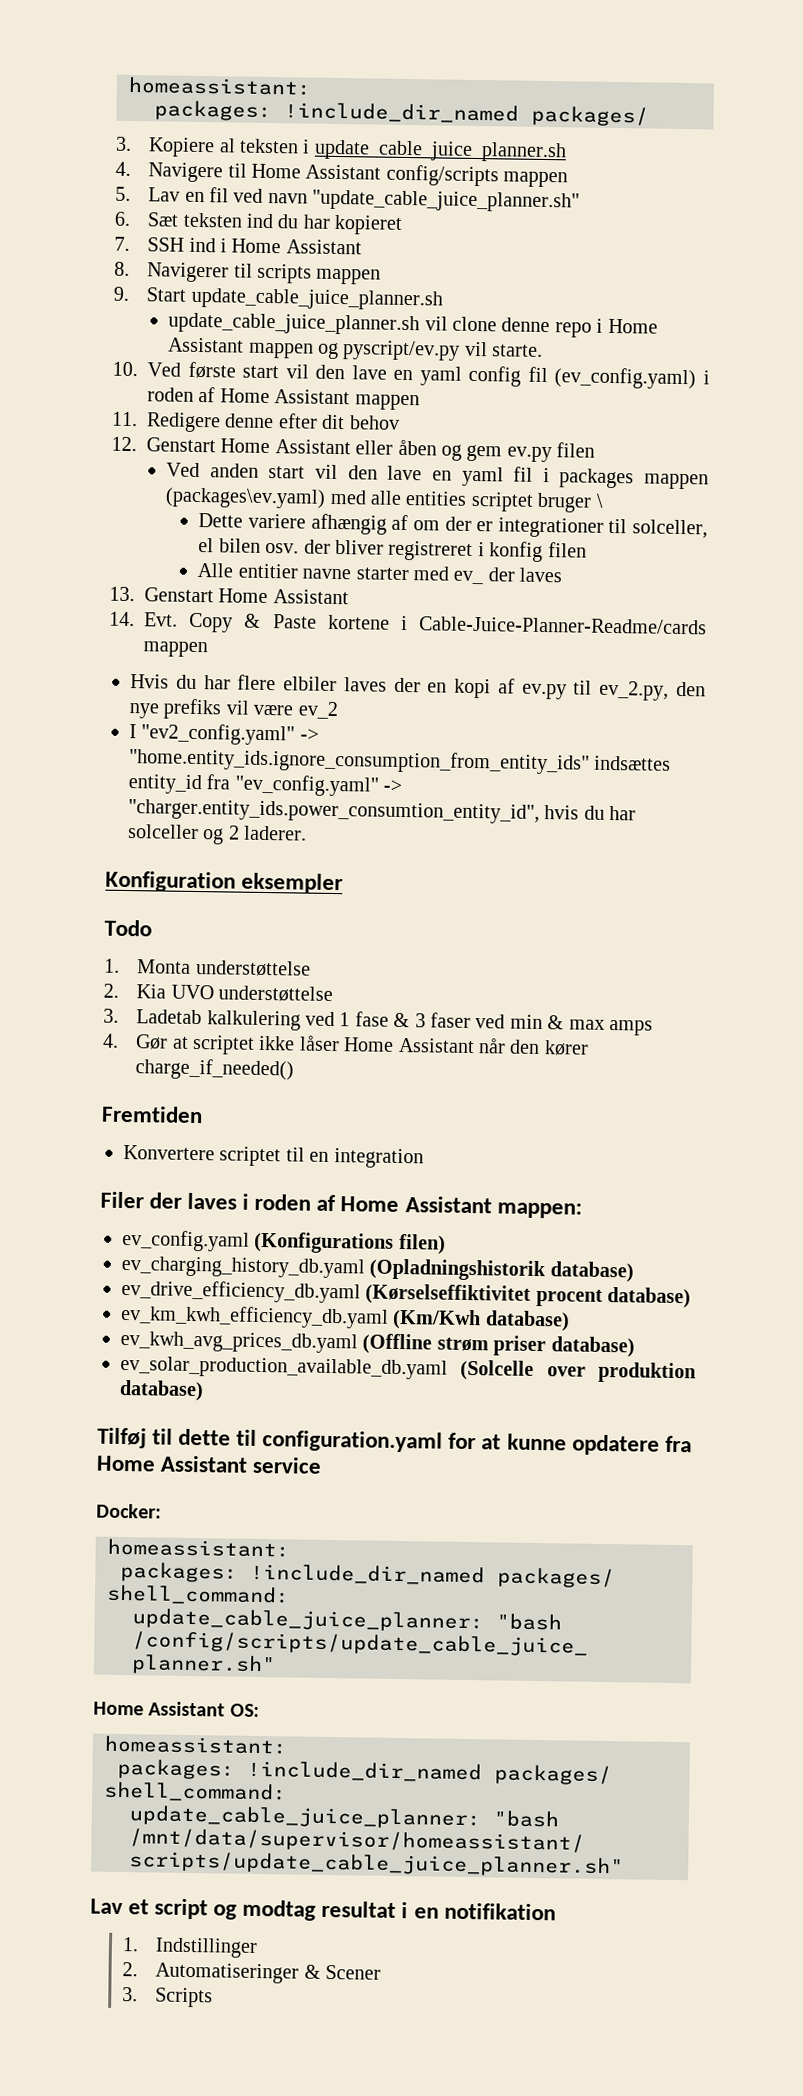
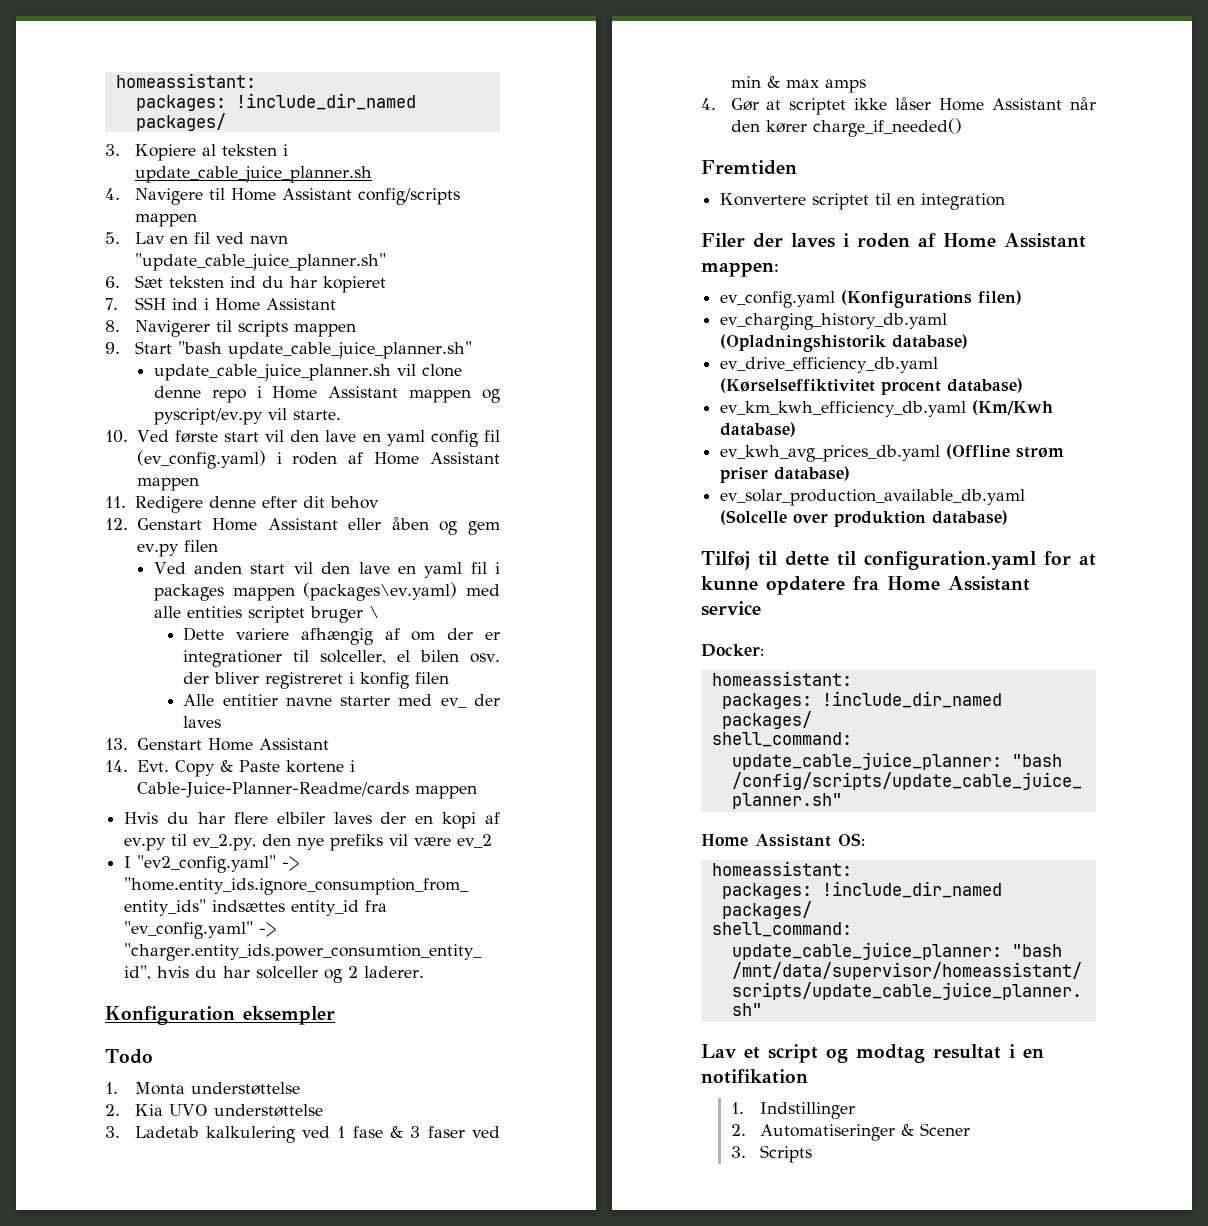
- 9. Start update_cable_juice_planner.sh
+ 9. Start "bash update_cable_juice_planner.sh"

